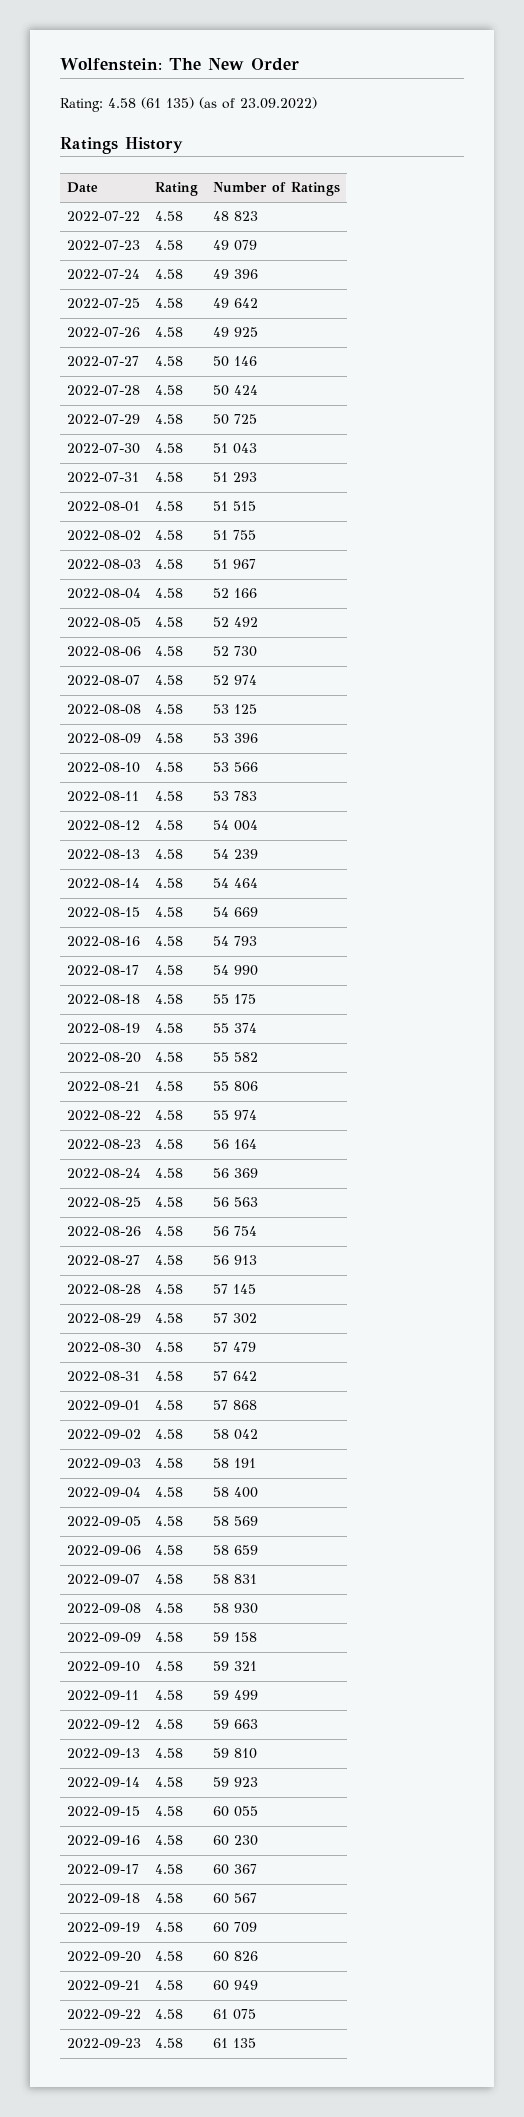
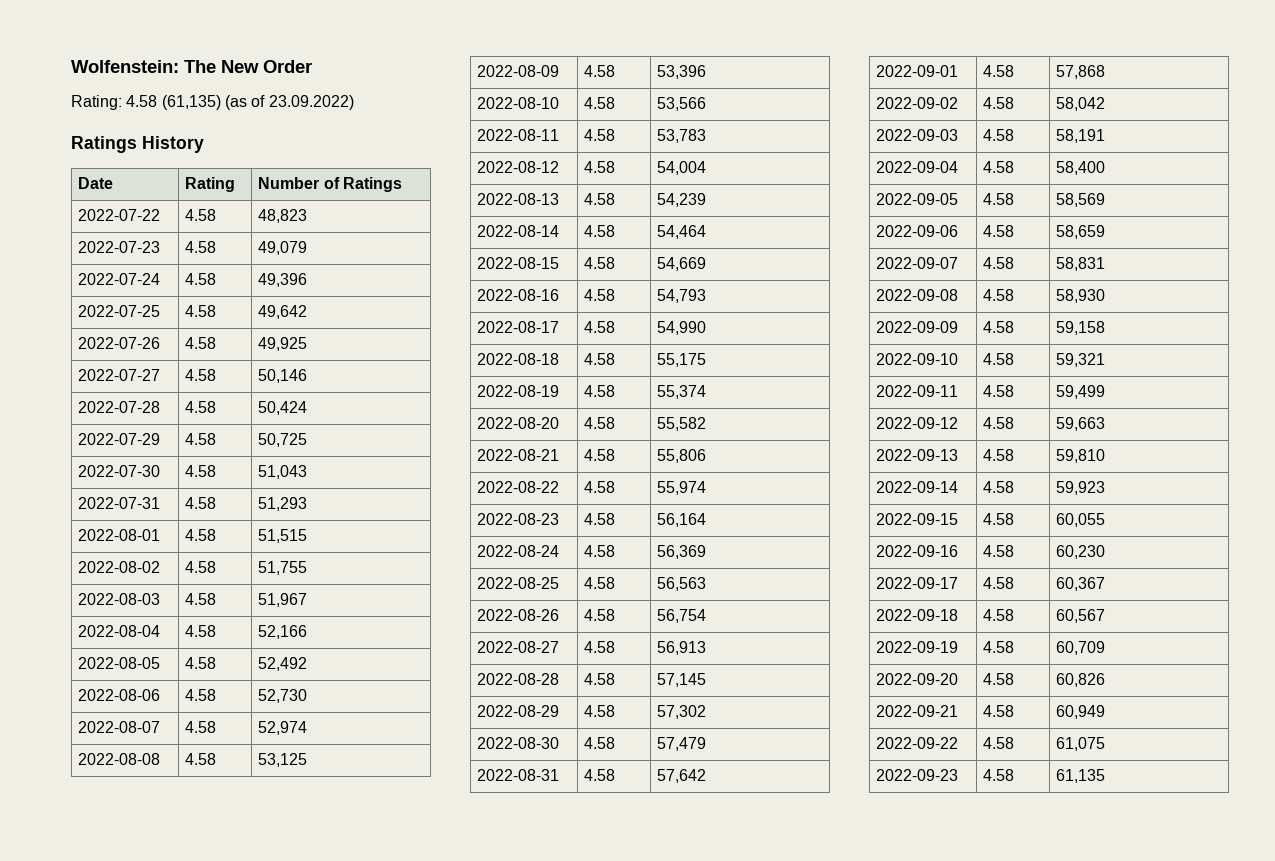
- Rating: 4.58 (61 135) (as of 23.09.2022)
+ Rating: 4.58 (61,135) (as of 23.09.2022)
- 2022-07-22 | 4.58 | 48 823
+ 2022-07-22 | 4.58 | 48,823
- 2022-07-23 | 4.58 | 49 079
+ 2022-07-23 | 4.58 | 49,079
- 2022-07-24 | 4.58 | 49 396
+ 2022-07-24 | 4.58 | 49,396
- 2022-07-25 | 4.58 | 49 642
+ 2022-07-25 | 4.58 | 49,642
- 2022-07-26 | 4.58 | 49 925
+ 2022-07-26 | 4.58 | 49,925
- 2022-07-27 | 4.58 | 50 146
+ 2022-07-27 | 4.58 | 50,146
- 2022-07-28 | 4.58 | 50 424
+ 2022-07-28 | 4.58 | 50,424
- 2022-07-29 | 4.58 | 50 725
+ 2022-07-29 | 4.58 | 50,725
- 2022-07-30 | 4.58 | 51 043
+ 2022-07-30 | 4.58 | 51,043
- 2022-07-31 | 4.58 | 51 293
+ 2022-07-31 | 4.58 | 51,293
- 2022-08-01 | 4.58 | 51 515
+ 2022-08-01 | 4.58 | 51,515
- 2022-08-02 | 4.58 | 51 755
+ 2022-08-02 | 4.58 | 51,755
- 2022-08-03 | 4.58 | 51 967
+ 2022-08-03 | 4.58 | 51,967
- 2022-08-04 | 4.58 | 52 166
+ 2022-08-04 | 4.58 | 52,166
- 2022-08-05 | 4.58 | 52 492
+ 2022-08-05 | 4.58 | 52,492
- 2022-08-06 | 4.58 | 52 730
+ 2022-08-06 | 4.58 | 52,730
- 2022-08-07 | 4.58 | 52 974
+ 2022-08-07 | 4.58 | 52,974
- 2022-08-08 | 4.58 | 53 125
+ 2022-08-08 | 4.58 | 53,125
- 2022-08-09 | 4.58 | 53 396
+ 2022-08-09 | 4.58 | 53,396
- 2022-08-10 | 4.58 | 53 566
+ 2022-08-10 | 4.58 | 53,566
- 2022-08-11 | 4.58 | 53 783
+ 2022-08-11 | 4.58 | 53,783
- 2022-08-12 | 4.58 | 54 004
+ 2022-08-12 | 4.58 | 54,004
- 2022-08-13 | 4.58 | 54 239
+ 2022-08-13 | 4.58 | 54,239
- 2022-08-14 | 4.58 | 54 464
+ 2022-08-14 | 4.58 | 54,464
- 2022-08-15 | 4.58 | 54 669
+ 2022-08-15 | 4.58 | 54,669
- 2022-08-16 | 4.58 | 54 793
+ 2022-08-16 | 4.58 | 54,793
- 2022-08-17 | 4.58 | 54 990
+ 2022-08-17 | 4.58 | 54,990
- 2022-08-18 | 4.58 | 55 175
+ 2022-08-18 | 4.58 | 55,175
- 2022-08-19 | 4.58 | 55 374
+ 2022-08-19 | 4.58 | 55,374
- 2022-08-20 | 4.58 | 55 582
+ 2022-08-20 | 4.58 | 55,582
- 2022-08-21 | 4.58 | 55 806
+ 2022-08-21 | 4.58 | 55,806
- 2022-08-22 | 4.58 | 55 974
+ 2022-08-22 | 4.58 | 55,974
- 2022-08-23 | 4.58 | 56 164
+ 2022-08-23 | 4.58 | 56,164
- 2022-08-24 | 4.58 | 56 369
+ 2022-08-24 | 4.58 | 56,369
- 2022-08-25 | 4.58 | 56 563
+ 2022-08-25 | 4.58 | 56,563
- 2022-08-26 | 4.58 | 56 754
+ 2022-08-26 | 4.58 | 56,754
- 2022-08-27 | 4.58 | 56 913
+ 2022-08-27 | 4.58 | 56,913
- 2022-08-28 | 4.58 | 57 145
+ 2022-08-28 | 4.58 | 57,145
- 2022-08-29 | 4.58 | 57 302
+ 2022-08-29 | 4.58 | 57,302
- 2022-08-30 | 4.58 | 57 479
+ 2022-08-30 | 4.58 | 57,479
- 2022-08-31 | 4.58 | 57 642
+ 2022-08-31 | 4.58 | 57,642
- 2022-09-01 | 4.58 | 57 868
+ 2022-09-01 | 4.58 | 57,868
- 2022-09-02 | 4.58 | 58 042
+ 2022-09-02 | 4.58 | 58,042
- 2022-09-03 | 4.58 | 58 191
+ 2022-09-03 | 4.58 | 58,191
- 2022-09-04 | 4.58 | 58 400
+ 2022-09-04 | 4.58 | 58,400
- 2022-09-05 | 4.58 | 58 569
+ 2022-09-05 | 4.58 | 58,569
- 2022-09-06 | 4.58 | 58 659
+ 2022-09-06 | 4.58 | 58,659
- 2022-09-07 | 4.58 | 58 831
+ 2022-09-07 | 4.58 | 58,831
- 2022-09-08 | 4.58 | 58 930
+ 2022-09-08 | 4.58 | 58,930
- 2022-09-09 | 4.58 | 59 158
+ 2022-09-09 | 4.58 | 59,158
- 2022-09-10 | 4.58 | 59 321
+ 2022-09-10 | 4.58 | 59,321
- 2022-09-11 | 4.58 | 59 499
+ 2022-09-11 | 4.58 | 59,499
- 2022-09-12 | 4.58 | 59 663
+ 2022-09-12 | 4.58 | 59,663
- 2022-09-13 | 4.58 | 59 810
+ 2022-09-13 | 4.58 | 59,810
- 2022-09-14 | 4.58 | 59 923
+ 2022-09-14 | 4.58 | 59,923
- 2022-09-15 | 4.58 | 60 055
+ 2022-09-15 | 4.58 | 60,055
- 2022-09-16 | 4.58 | 60 230
+ 2022-09-16 | 4.58 | 60,230
- 2022-09-17 | 4.58 | 60 367
+ 2022-09-17 | 4.58 | 60,367
- 2022-09-18 | 4.58 | 60 567
+ 2022-09-18 | 4.58 | 60,567
- 2022-09-19 | 4.58 | 60 709
+ 2022-09-19 | 4.58 | 60,709
- 2022-09-20 | 4.58 | 60 826
+ 2022-09-20 | 4.58 | 60,826
- 2022-09-21 | 4.58 | 60 949
+ 2022-09-21 | 4.58 | 60,949
- 2022-09-22 | 4.58 | 61 075
+ 2022-09-22 | 4.58 | 61,075
- 2022-09-23 | 4.58 | 61 135
+ 2022-09-23 | 4.58 | 61,135

